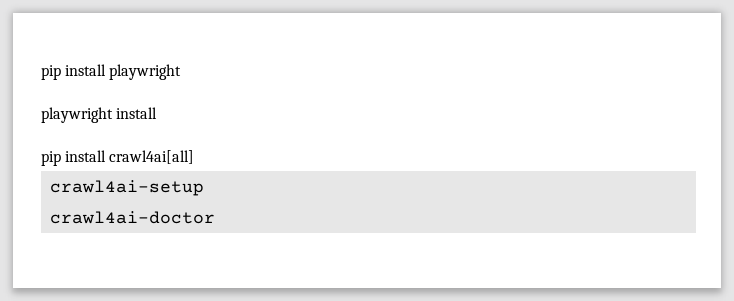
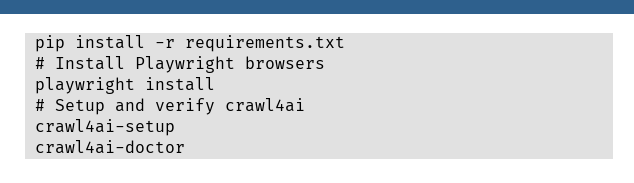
- pip install playwright
+ pip install -r requirements.txt
+ # Install Playwright browsers
  playwright install
- pip install crawl4ai[all]
+ # Setup and verify crawl4ai

